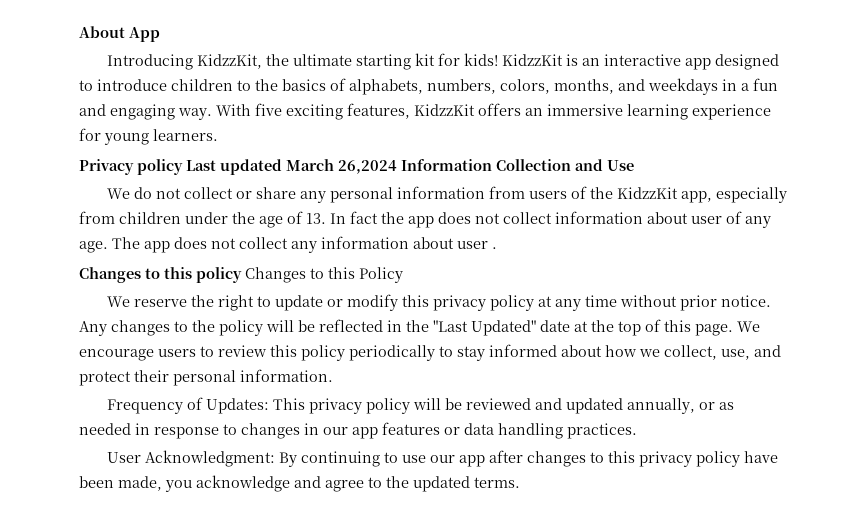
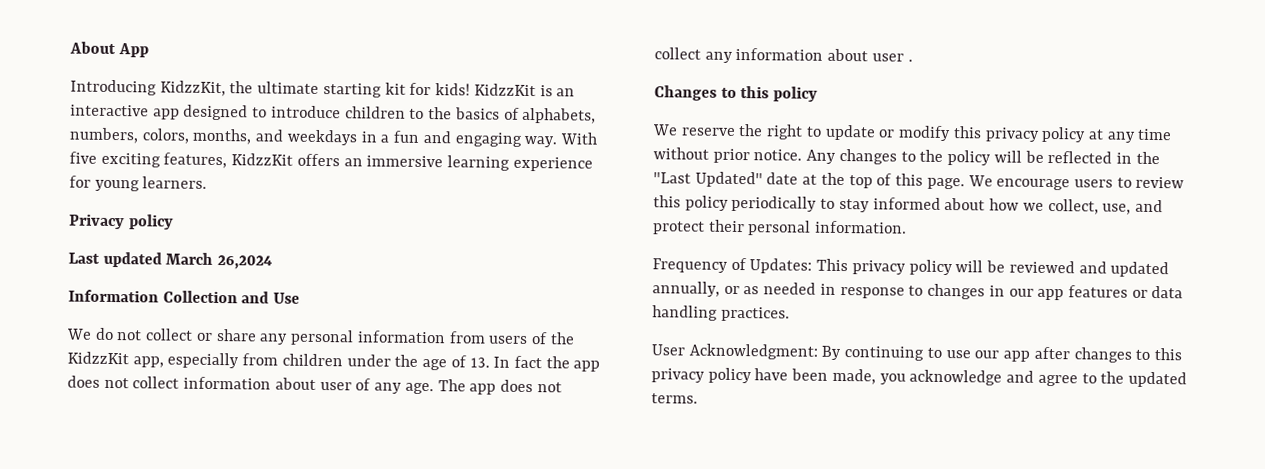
- Privacy policy Last updated March 26,2024 Information Collection and Use
+ Privacy policy
+ Last updated March 26,2024
+ Information Collection and Use
- Changes to this policy Changes to this Policy
+ Changes to this policy

